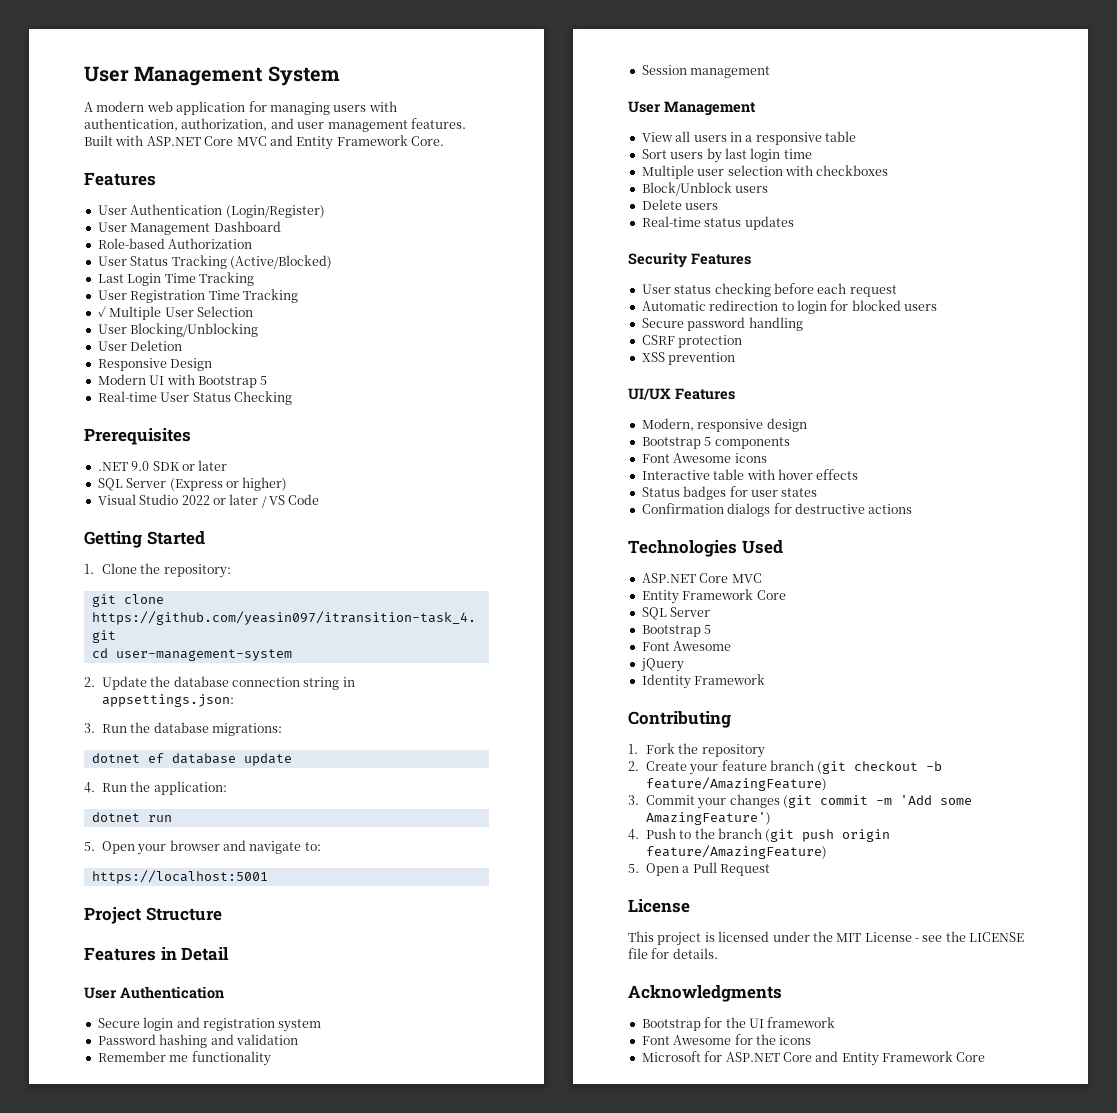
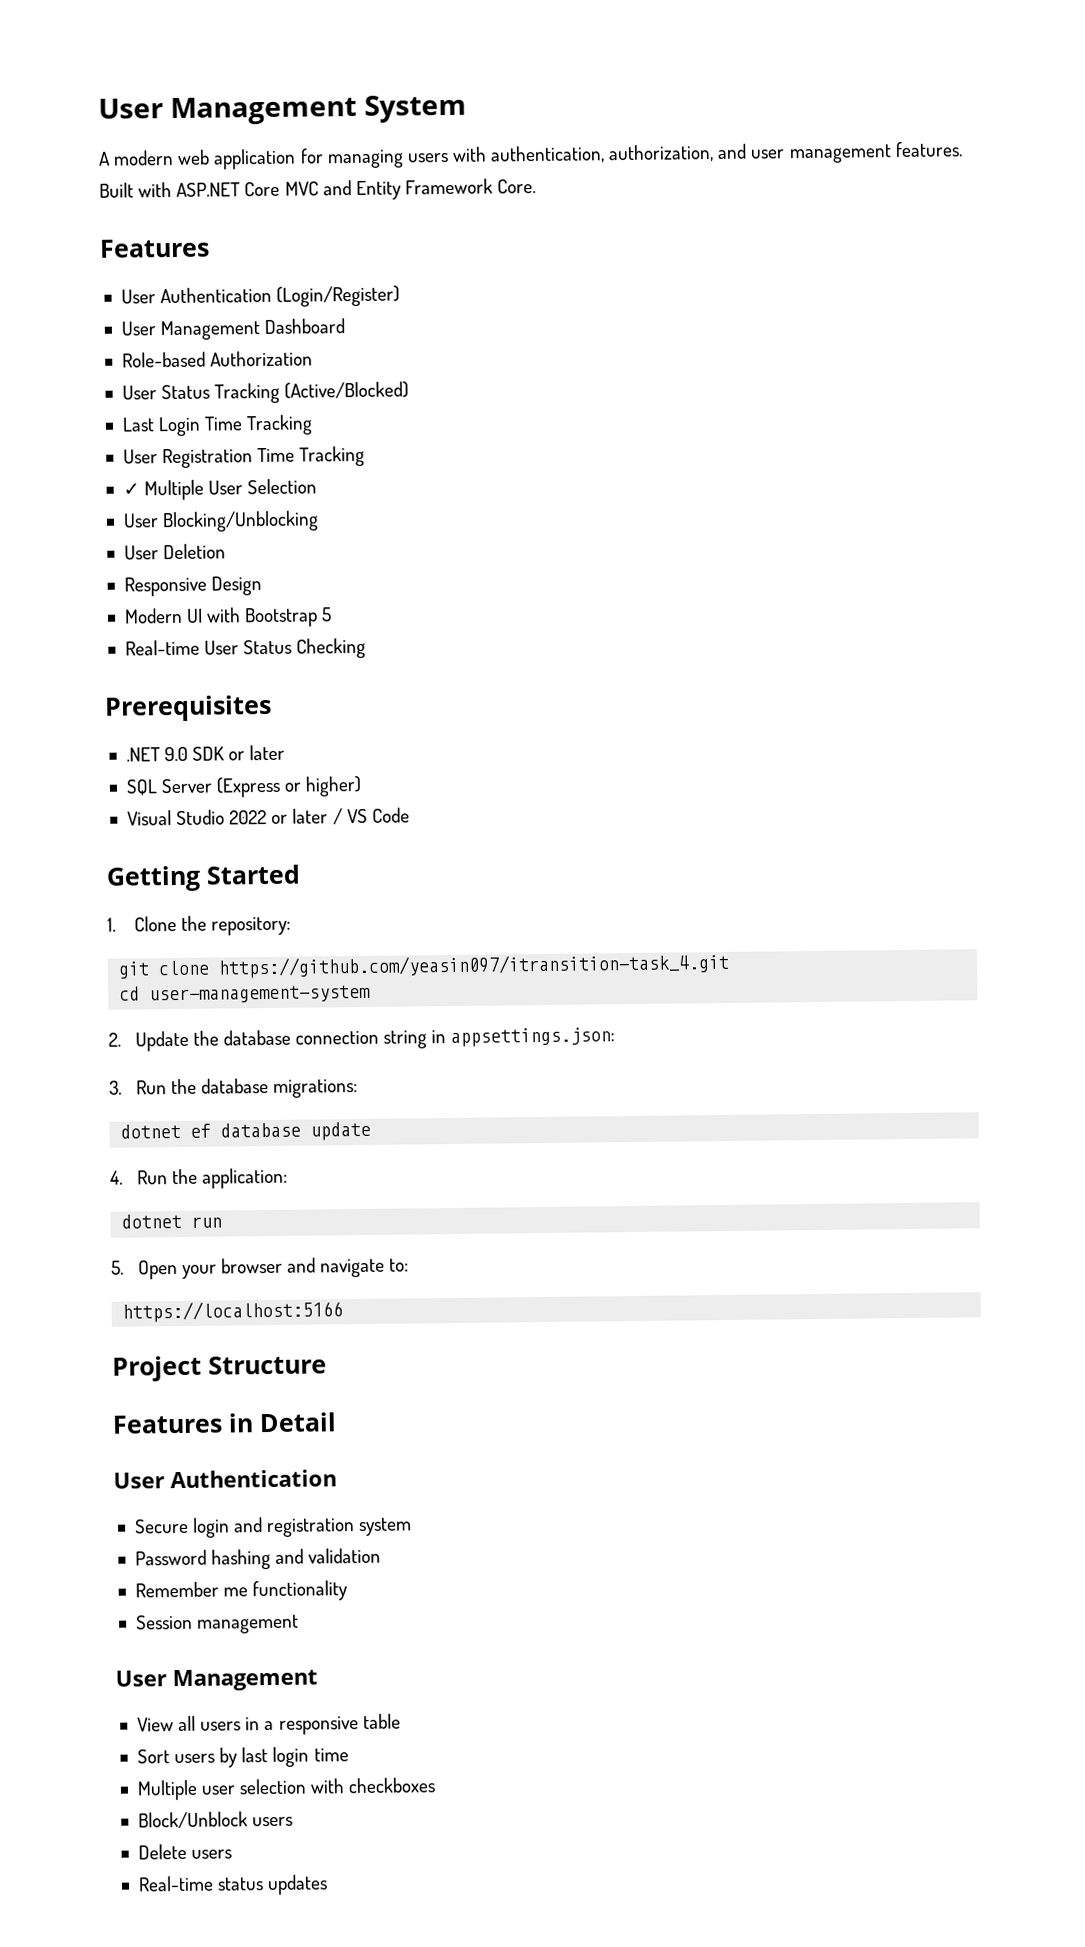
- https://localhost:5001
+ https://localhost:5166
- Security Features
- User status checking before each request
- Automatic redirection to login for blocked users
- Secure password handling
- CSRF protection
- XSS prevention
- UI/UX Features
- Modern, responsive design
- Bootstrap 5 components
- Font Awesome icons
- Interactive table with hover effects
- Status badges for user states
- Confirmation dialogs for destructive actions
- Technologies Used
- ASP.NET Core MVC
- Entity Framework Core
- SQL Server
- Bootstrap 5
- Font Awesome
- jQuery
- Identity Framework
- Contributing
- 1. Fork the repository
- 2. Create your feature branch (git checkout -b feature/AmazingFeature)
- 3. Commit your changes (git commit -m 'Add some AmazingFeature')
- 4. Push to the branch (git push origin feature/AmazingFeature)
- 5. Open a Pull Request
- License
- This project is licensed under the MIT License - see the LICENSE file for details.
- Acknowledgments
- Bootstrap for the UI framework
- Font Awesome for the icons
- Microsoft for ASP.NET Core and Entity Framework Core

